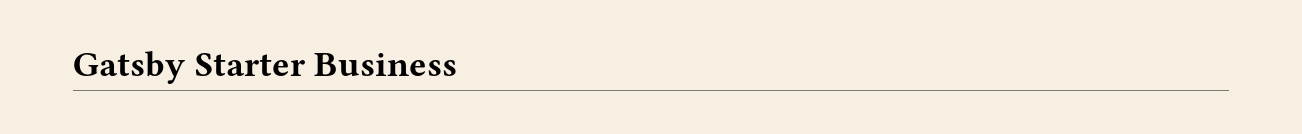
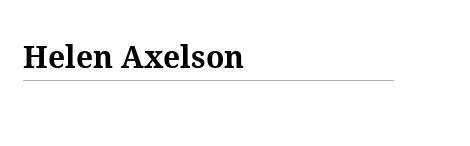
- Gatsby Starter Business
+ Helen Axelson

